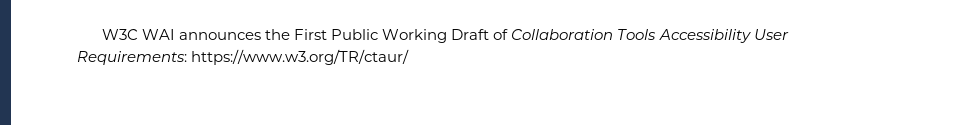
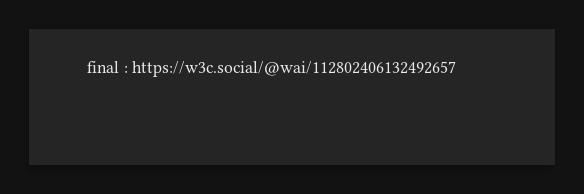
- W3C WAI announces the First Public Working Draft of Collaboration Tools Accessibility User Requirements: https://www.w3.org/TR/ctaur/
+ final : https://w3c.social/@wai/112802406132492657

